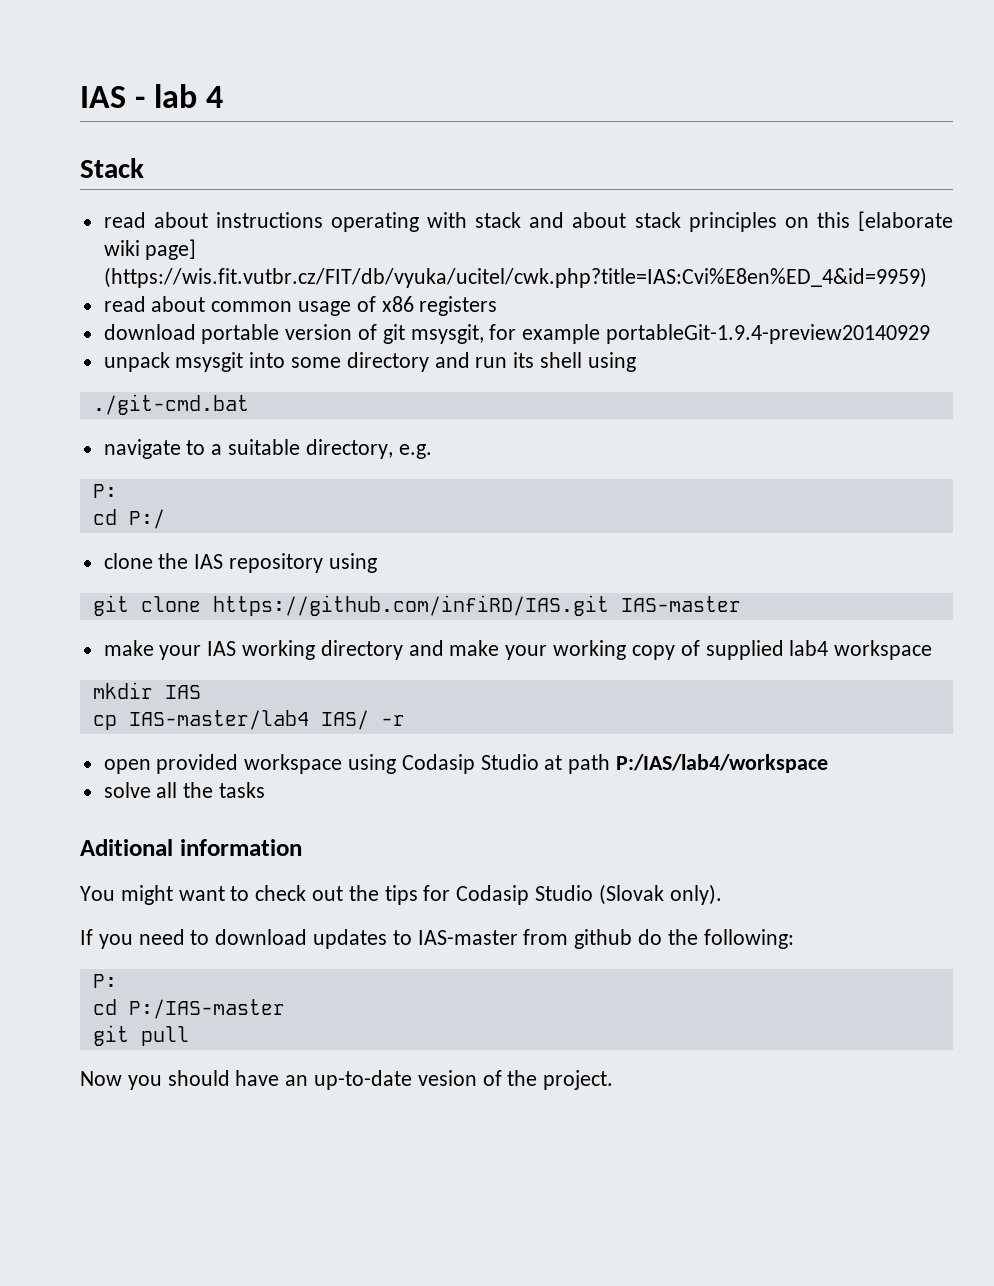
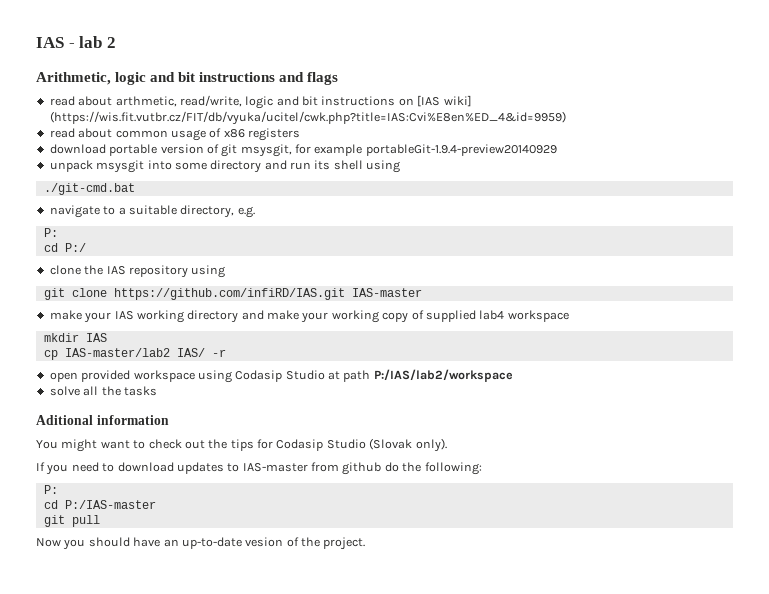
- IAS - lab 4
- Stack
- read about instructions operating with stack and about stack principles on this [elaborate wiki page] (https://wis.fit.vutbr.cz/FIT/db/vyuka/ucitel/cwk.php?title=IAS:Cvi%E8en%ED_4&id=9959)
+ IAS - lab 2
+ Arithmetic, logic and bit instructions and flags
+ read about arthmetic, read/write, logic and bit instructions on [IAS wiki] (https://wis.fit.vutbr.cz/FIT/db/vyuka/ucitel/cwk.php?title=IAS:Cvi%E8en%ED_4&id=9959)
- cp IAS-master/lab4 IAS/ -r
+ cp IAS-master/lab2 IAS/ -r
- open provided workspace using Codasip Studio at path P:/IAS/lab4/workspace
+ open provided workspace using Codasip Studio at path P:/IAS/lab2/workspace

